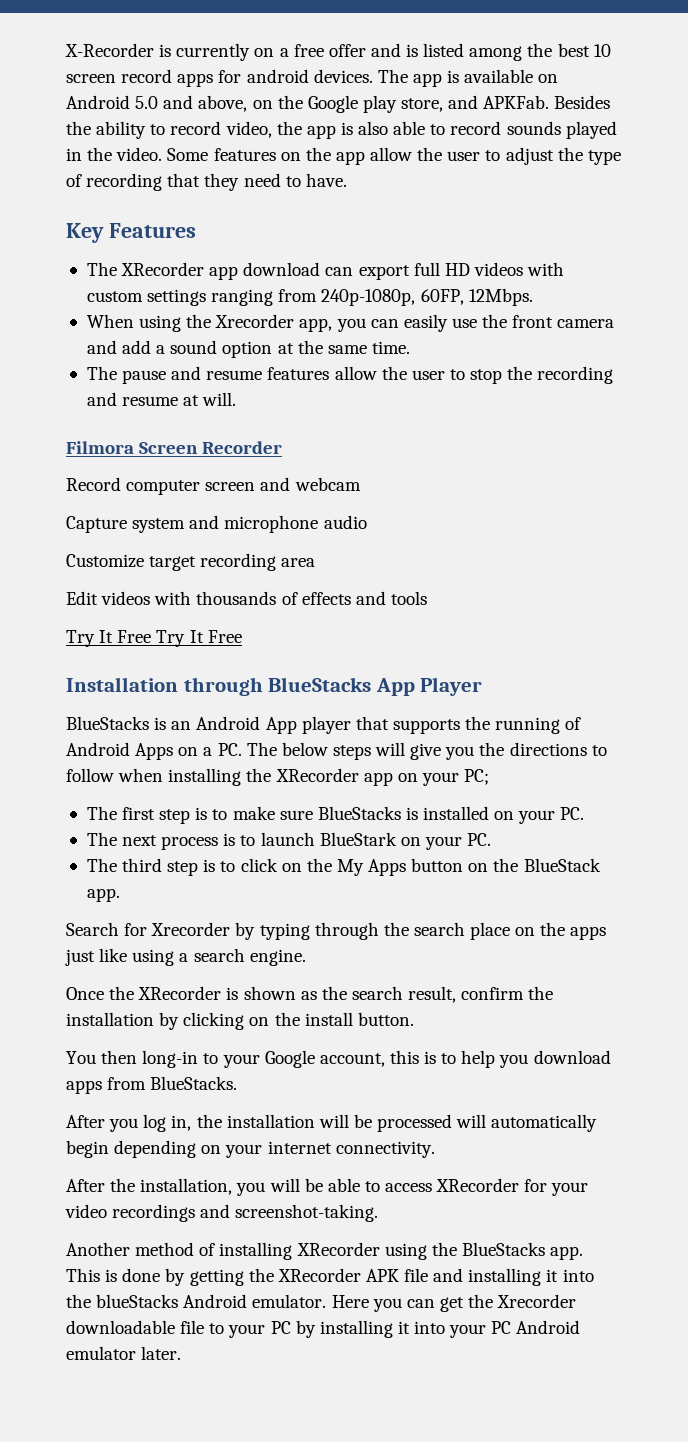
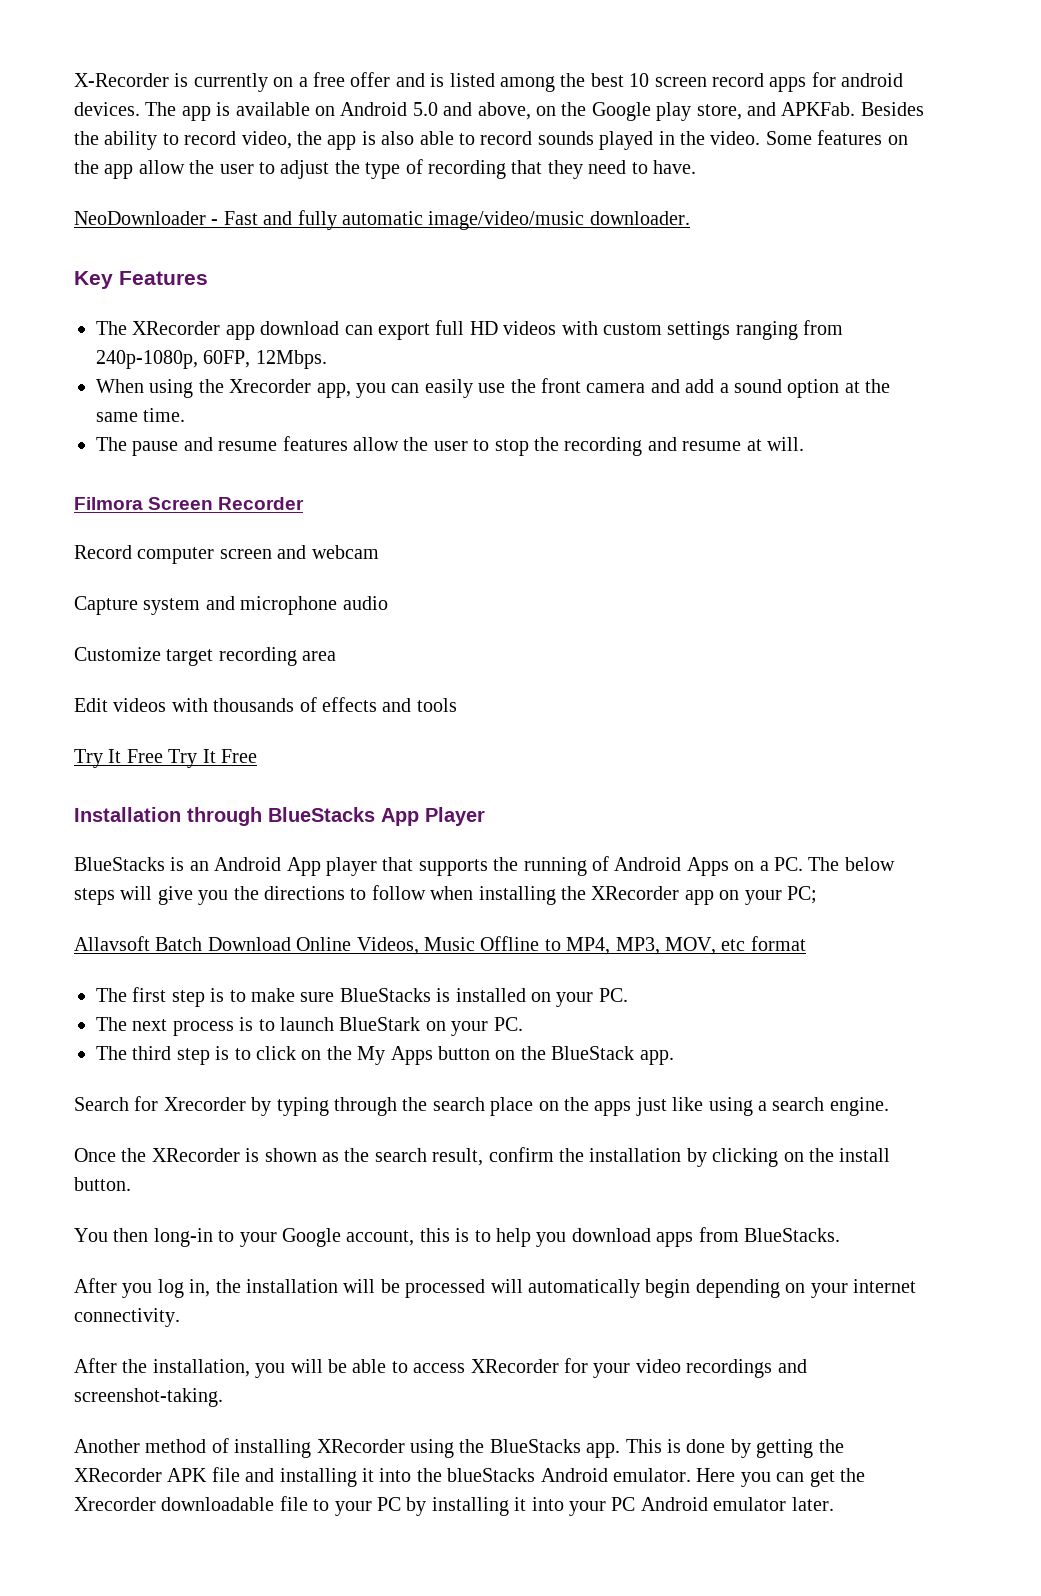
+ NeoDownloader - Fast and fully automatic image/video/music downloader.
+ Allavsoft Batch Download Online Videos, Music Offline to MP4, MP3, MOV, etc format

